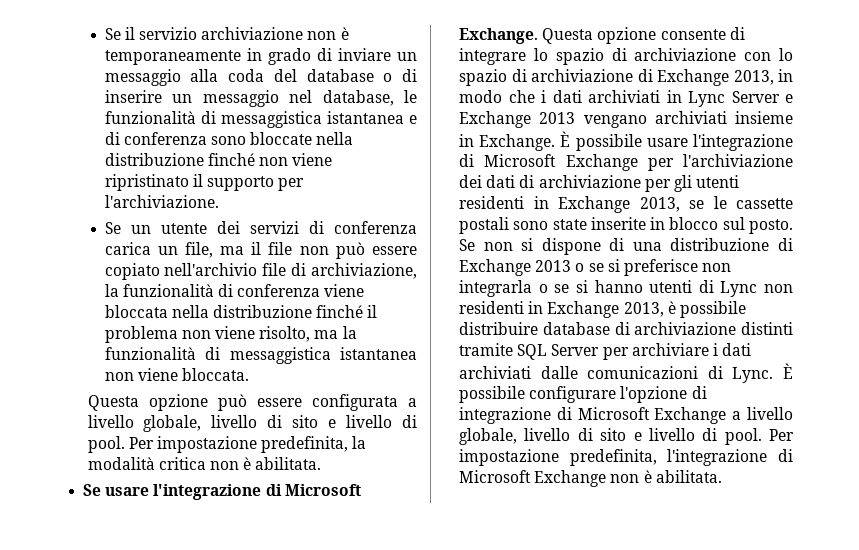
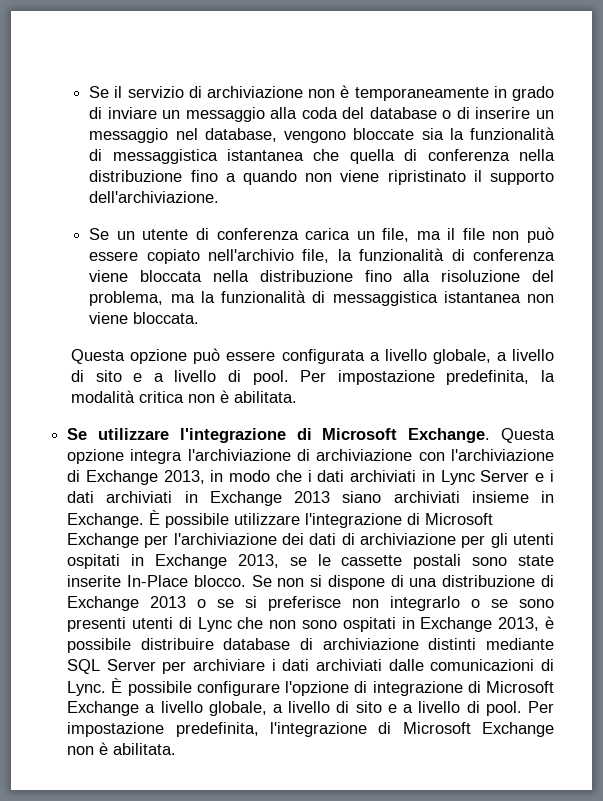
- Se il servizio archiviazione non è temporaneamente in grado di inviare un messaggio alla coda del database o di inserire un messaggio nel database, le funzionalità di messaggistica istantanea e di conferenza sono bloccate nella distribuzione finché non viene ripristinato il supporto per l'archiviazione.
+ Se il servizio di archiviazione non è temporaneamente in grado di inviare un messaggio alla coda del database o di inserire un messaggio nel database, vengono bloccate sia la funzionalità di messaggistica istantanea che quella di conferenza nella distribuzione fino a quando non viene ripristinato il supporto dell'archiviazione.
- Se un utente dei servizi di conferenza carica un file, ma il file non può essere copiato nell'archivio file di archiviazione, la funzionalità di conferenza viene bloccata nella distribuzione finché il problema non viene risolto, ma la funzionalità di messaggistica istantanea non viene bloccata.
+ Se un utente di conferenza carica un file, ma il file non può essere copiato nell'archivio file, la funzionalità di conferenza viene bloccata nella distribuzione fino alla risoluzione del problema, ma la funzionalità di messaggistica istantanea non viene bloccata.
- Questa opzione può essere configurata a livello globale, livello di sito e livello di pool.
+ Questa opzione può essere configurata a livello globale, a livello di sito e a livello di pool.
- Se usare l'integrazione di Microsoft Exchange.
+ Se utilizzare l'integrazione di Microsoft Exchange.
- Questa opzione consente di integrare lo spazio di archiviazione con lo spazio di archiviazione di Exchange 2013, in modo che i dati archiviati in Lync Server e Exchange 2013 vengano archiviati insieme in Exchange.
+ Questa opzione integra l'archiviazione di archiviazione con l'archiviazione di Exchange 2013, in modo che i dati archiviati in Lync Server e i dati archiviati in Exchange 2013 siano archiviati insieme in Exchange.
- È possibile usare l'integrazione di Microsoft Exchange per l'archiviazione dei dati di archiviazione per gli utenti residenti in Exchange 2013, se le cassette postali sono state inserite in blocco sul posto.
+ È possibile utilizzare l'integrazione di Microsoft Exchange per l'archiviazione dei dati di archiviazione per gli utenti ospitati in Exchange 2013, se le cassette postali sono state inserite In-Place blocco.
- Se non si dispone di una distribuzione di Exchange 2013 o se si preferisce non integrarla o se si hanno utenti di Lync non residenti in Exchange 2013, è possibile distribuire database di archiviazione distinti tramite SQL Server per archiviare i dati archiviati dalle comunicazioni di Lync.
+ Se non si dispone di una distribuzione di Exchange 2013 o se si preferisce non integrarlo o se sono presenti utenti di Lync che non sono ospitati in Exchange 2013, è possibile distribuire database di archiviazione distinti mediante SQL Server per archiviare i dati archiviati dalle comunicazioni di Lync.
- È possibile configurare l'opzione di integrazione di Microsoft Exchange a livello globale, livello di sito e livello di pool.
+ È possibile configurare l'opzione di integrazione di Microsoft Exchange a livello globale, a livello di sito e a livello di pool.

